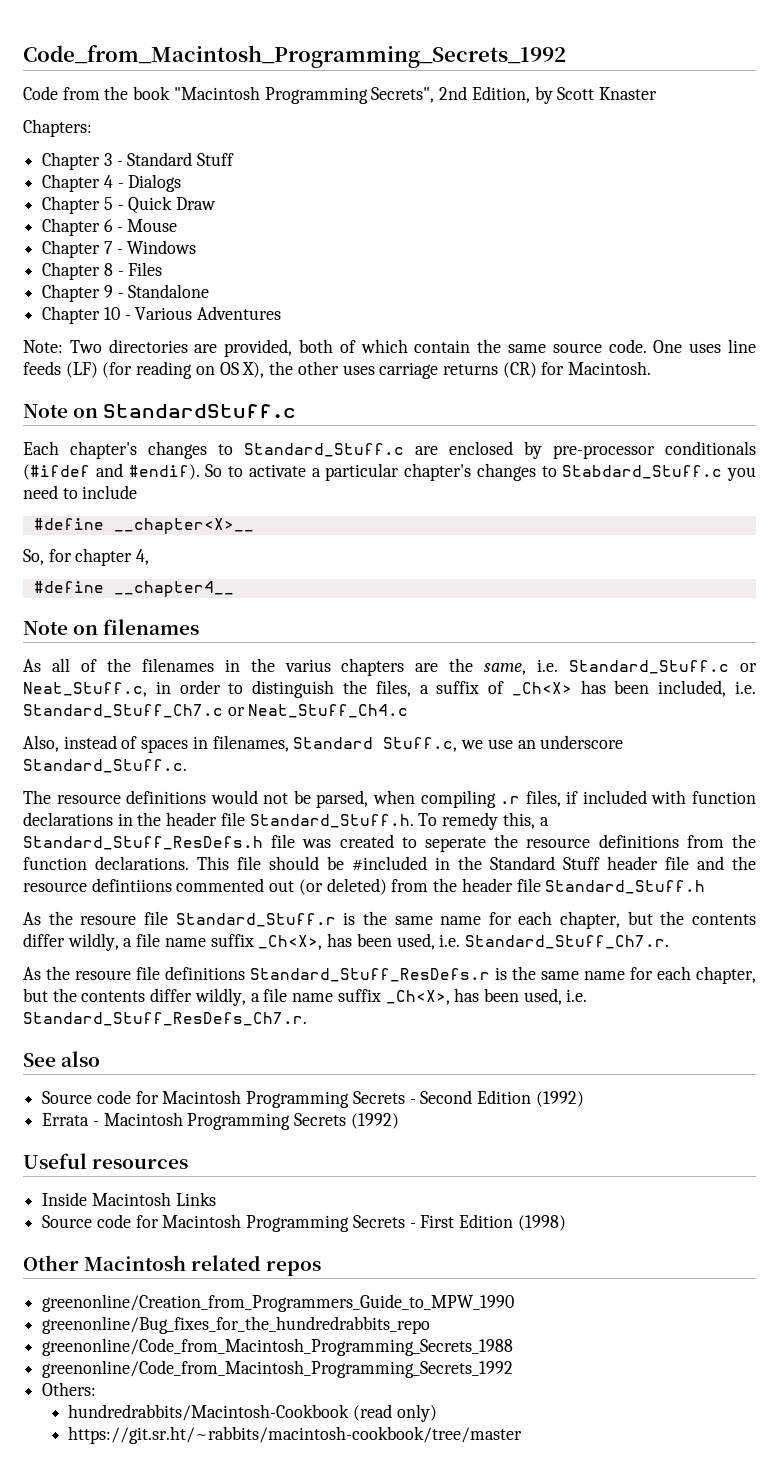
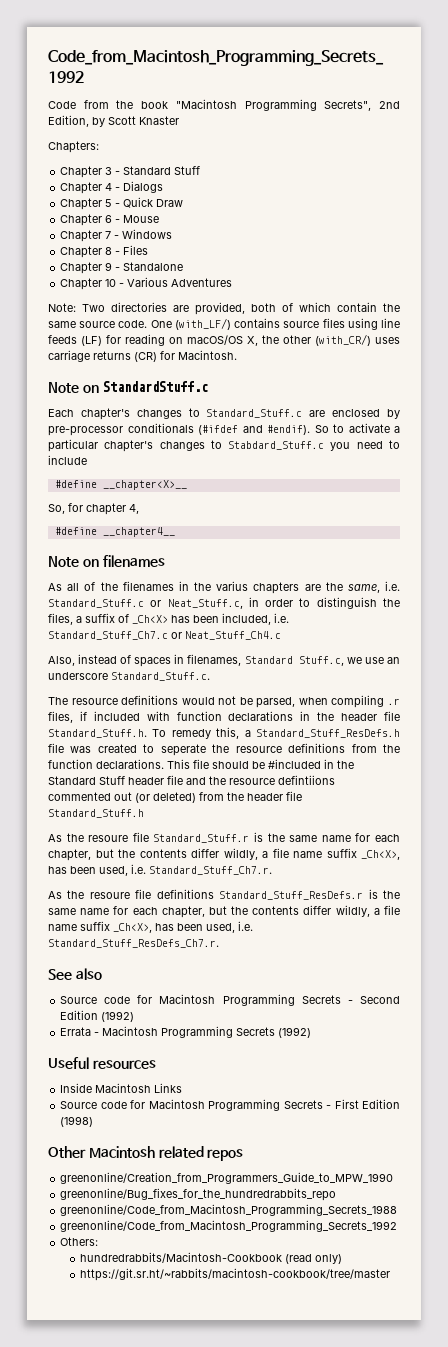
- One uses line feeds (LF) (for reading on OS X), the other uses carriage returns (CR) for Macintosh.
+ One (with_LF/) contains source files using line feeds (LF) for reading on macOS/OS X, the other (with_CR/) uses carriage returns (CR) for Macintosh.

